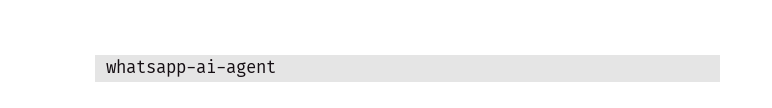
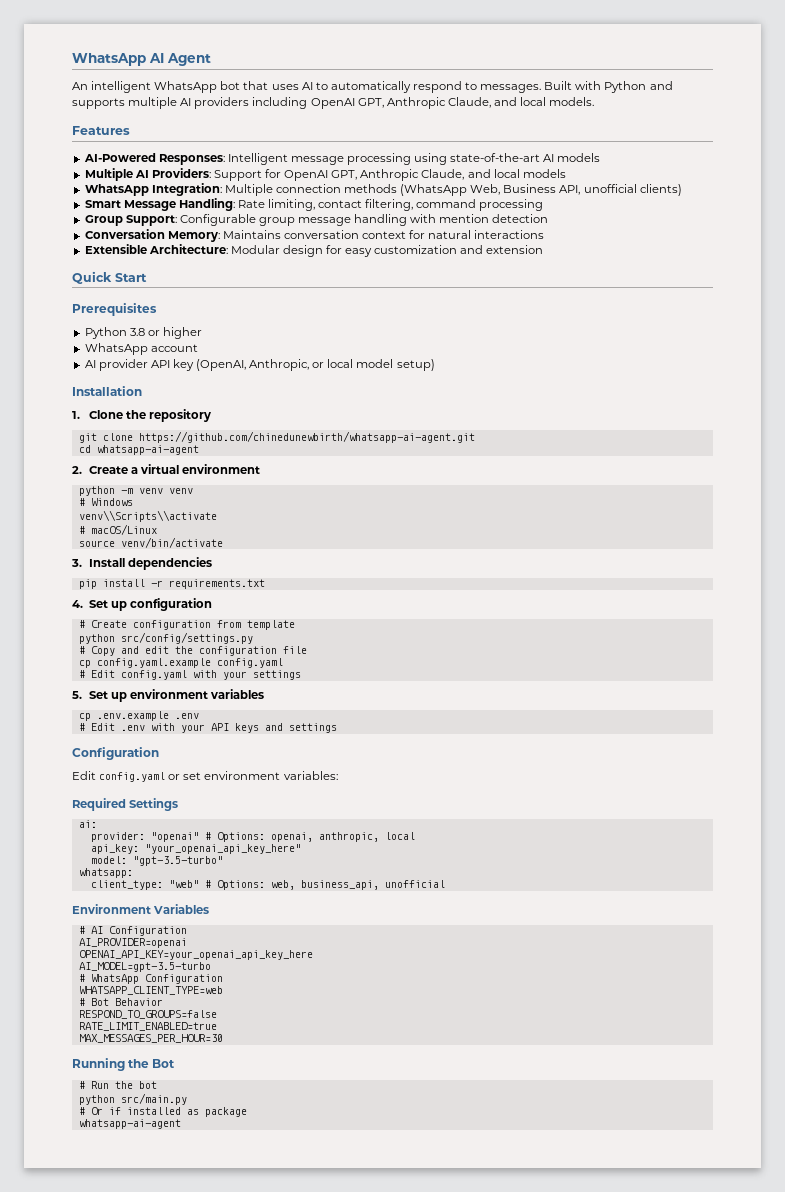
+ WhatsApp AI Agent
+ An intelligent WhatsApp bot that uses AI to automatically respond to messages. Built with Python and supports multiple AI providers including OpenAI GPT, Anthropic Claude, and local models.
+ Features
+ AI-Powered Responses: Intelligent message processing using state-of-the-art AI models
+ Multiple AI Providers: Support for OpenAI GPT, Anthropic Claude, and local models
+ WhatsApp Integration: Multiple connection methods (WhatsApp Web, Business API, unofficial clients)
+ Smart Message Handling: Rate limiting, contact filtering, command processing
+ Group Support: Configurable group message handling with mention detection
+ Conversation Memory: Maintains conversation context for natural interactions
+ Extensible Architecture: Modular design for easy customization and extension
+ Quick Start
+ Prerequisites
+ Python 3.8 or higher
+ WhatsApp account
+ AI provider API key (OpenAI, Anthropic, or local model setup)
+ Installation
+ 1. Clone the repository
+ git clone https://github.com/chinedunewbirth/whatsapp-ai-agent.git
+ cd whatsapp-ai-agent
+ 2. Create a virtual environment
+ python -m venv venv
+ # Windows
+ venv\\Scripts\\activate
+ # macOS/Linux
+ source venv/bin/activate
+ 3. Install dependencies
+ pip install -r requirements.txt
+ 4. Set up configuration
+ # Create configuration from template
+ python src/config/settings.py
+ # Copy and edit the configuration file
+ cp config.yaml.example config.yaml
+ # Edit config.yaml with your settings
+ 5. Set up environment variables
+ cp .env.example .env
+ # Edit .env with your API keys and settings
+ Configuration
+ Edit config.yaml or set environment variables:
+ Required Settings
+ ai:
+ provider: "openai" # Options: openai, anthropic, local
+ api_key: "your_openai_api_key_here"
+ model: "gpt-3.5-turbo"
+ whatsapp:
+ client_type: "web" # Options: web, business_api, unofficial
+ Environment Variables
+ # AI Configuration
+ AI_PROVIDER=openai
+ OPENAI_API_KEY=your_openai_api_key_here
+ AI_MODEL=gpt-3.5-turbo
+ # WhatsApp Configuration
+ WHATSAPP_CLIENT_TYPE=web
+ # Bot Behavior
+ RESPOND_TO_GROUPS=false
+ RATE_LIMIT_ENABLED=true
+ MAX_MESSAGES_PER_HOUR=30
+ Running the Bot
+ # Run the bot
+ python src/main.py
+ # Or if installed as package

